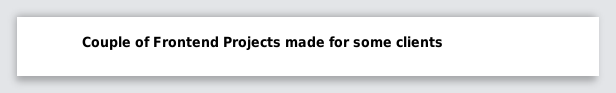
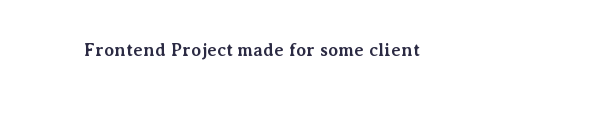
- Couple of Frontend Projects made for some clients
+ Frontend Project made for some client

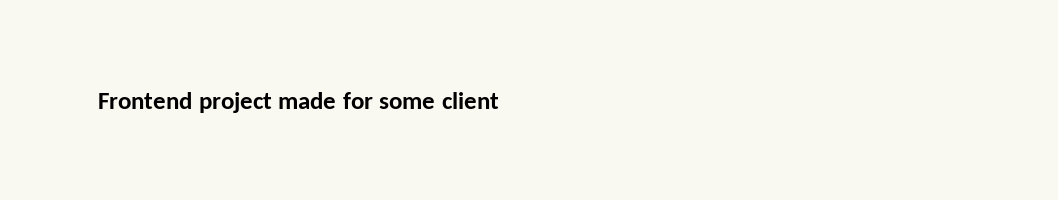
- Frontend Project made for some client
+ Frontend project made for some client

